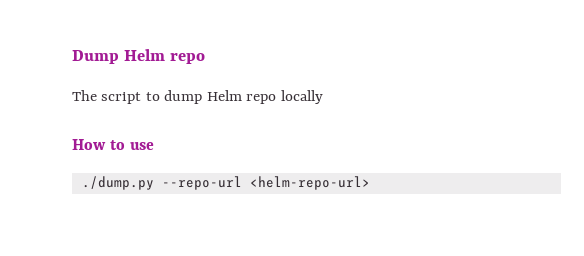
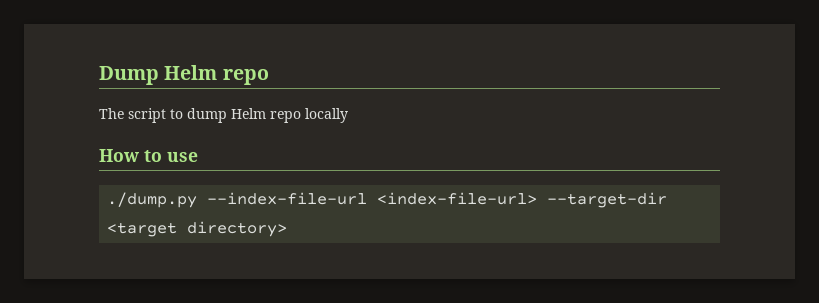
- ./dump.py --repo-url <helm-repo-url>
+ ./dump.py --index-file-url <index-file-url> --target-dir <target directory>

